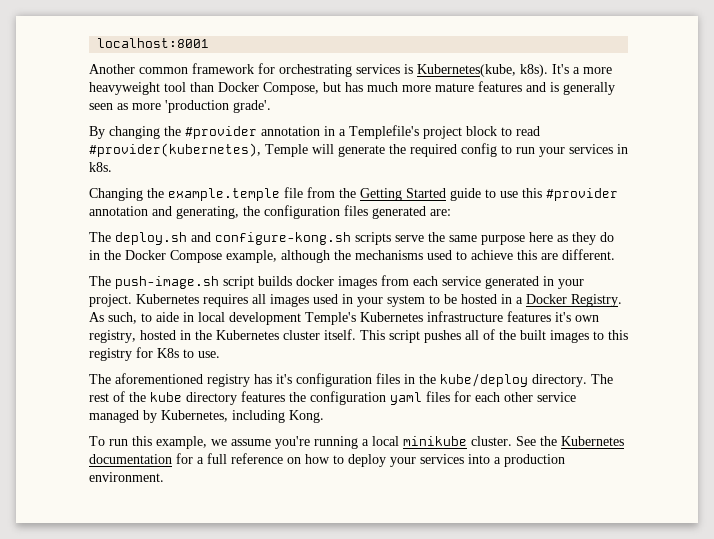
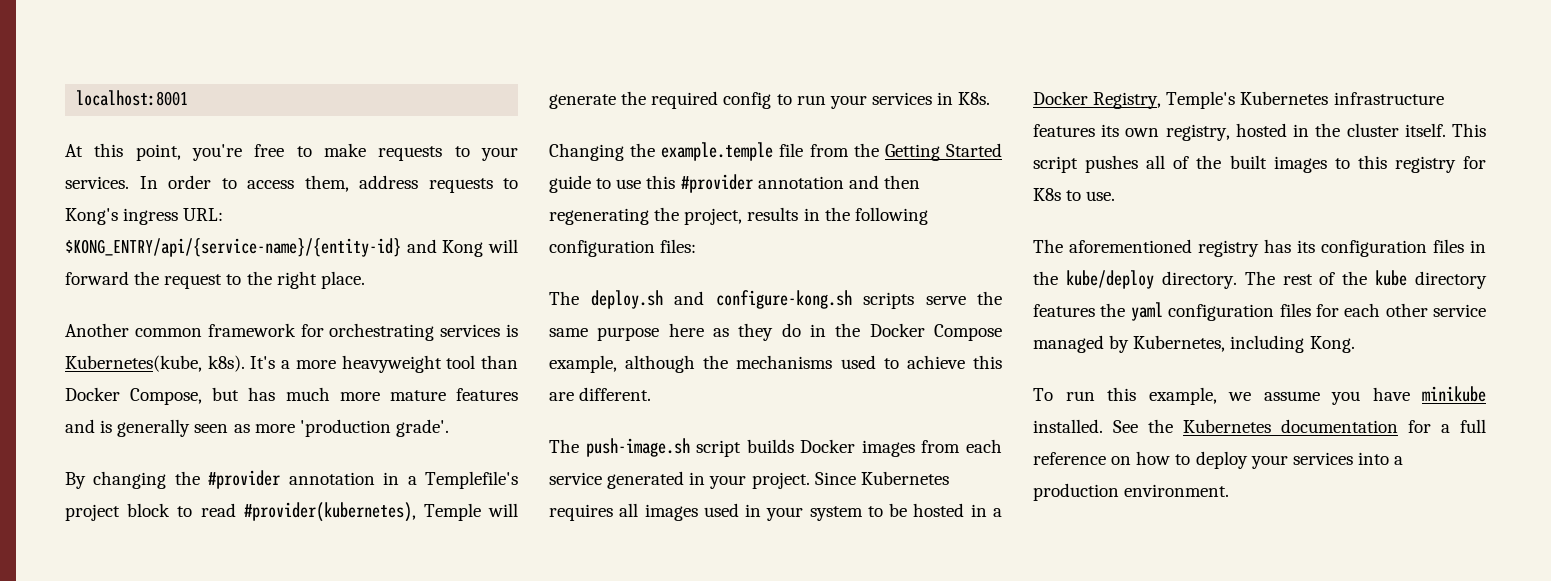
+ At this point, you're free to make requests to your services. In order to access them, address requests to Kong's ingress URL: $KONG_ENTRY/api/{service-name}/{entity-id} and Kong will forward the request to the right place.
- By changing the #provider annotation in a Templefile's project block to read #provider(kubernetes), Temple will generate the required config to run your services in k8s.
+ By changing the #provider annotation in a Templefile's project block to read #provider(kubernetes), Temple will generate the required config to run your services in K8s.
- Changing the example.temple file from the Getting Started guide to use this #provider annotation and generating, the configuration files generated are:
+ Changing the example.temple file from the Getting Started guide to use this #provider annotation and then regenerating the project, results in the following configuration files:
- The push-image.sh script builds docker images from each service generated in your project.
+ The push-image.sh script builds Docker images from each service generated in your project.
- Kubernetes requires all images used in your system to be hosted in a Docker Registry. As such, to aide in local development Temple's Kubernetes infrastructure features it's own registry, hosted in the Kubernetes cluster itself.
+ Since Kubernetes requires all images used in your system to be hosted in a Docker Registry, Temple's Kubernetes infrastructure features its own registry, hosted in the cluster itself.
- The aforementioned registry has it's configuration files in the kube/deploy directory.
+ The aforementioned registry has its configuration files in the kube/deploy directory.
- The rest of the kube directory features the configuration yaml files for each other service managed by Kubernetes, including Kong.
+ The rest of the kube directory features the yaml configuration files for each other service managed by Kubernetes, including Kong.
- To run this example, we assume you're running a local minikube cluster.
+ To run this example, we assume you have minikube installed.

